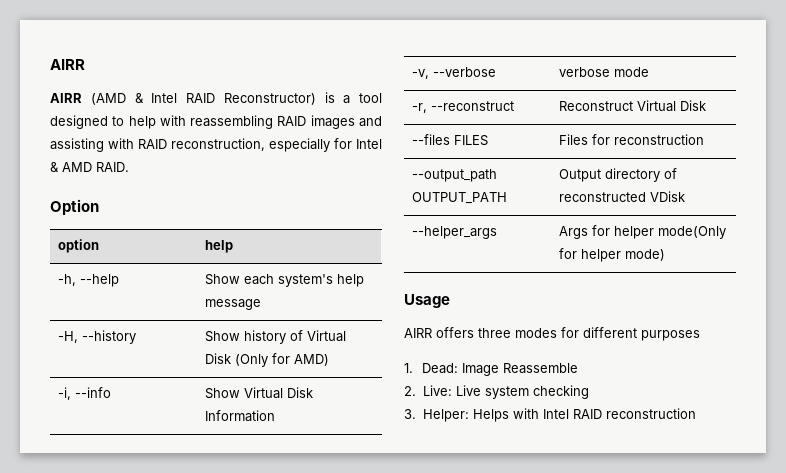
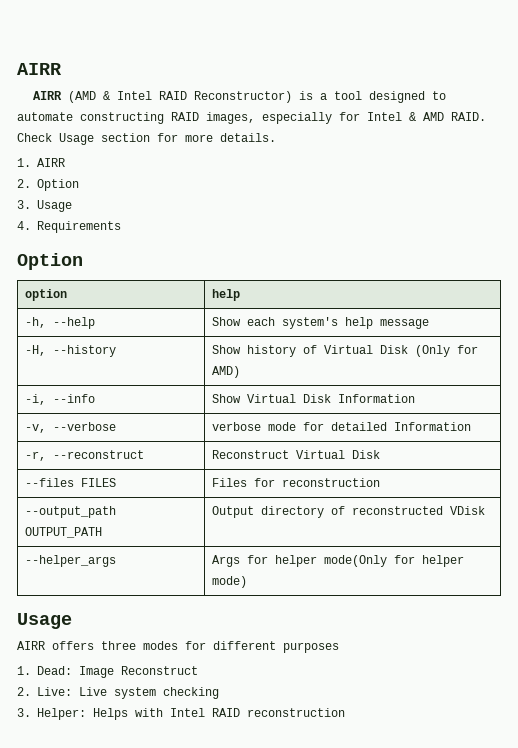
- AIRR (AMD & Intel RAID Reconstructor) is a tool designed to help with reassembling RAID images and assisting with RAID reconstruction, especially for Intel & AMD RAID.
+ AIRR (AMD & Intel RAID Reconstructor) is a tool designed to automate constructing RAID images, especially for Intel & AMD RAID. Check Usage section for more details.
+ 1. AIRR
+ 2. Option
+ 3. Usage
+ 4. Requirements
- -v, --verbose | verbose mode
+ -v, --verbose | verbose mode for detailed Information
- 1. Dead: Image Reassemble
+ 1. Dead: Image Reconstruct

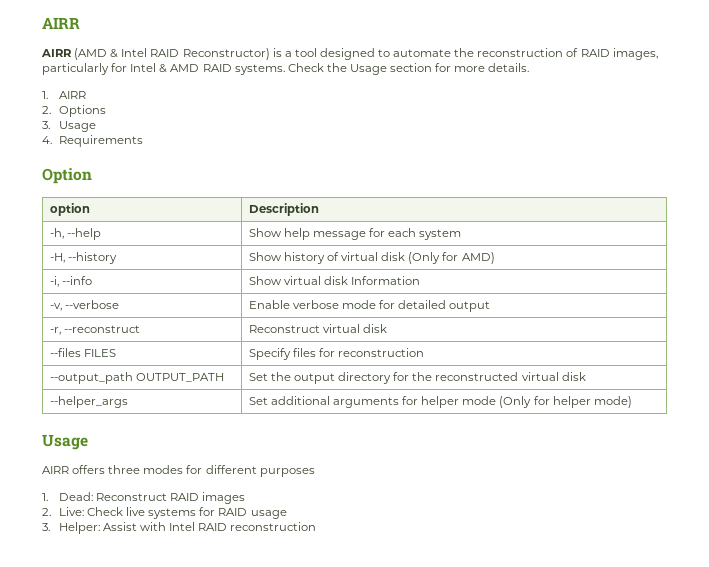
- AIRR (AMD & Intel RAID Reconstructor) is a tool designed to automate constructing RAID images, especially for Intel & AMD RAID. Check Usage section for more details.
+ AIRR (AMD & Intel RAID Reconstructor) is a tool designed to automate the reconstruction of RAID images, particularly for Intel & AMD RAID systems. Check the Usage section for more details.
- 2. Option
+ 2. Options
- option | help
+ option | Description
- -h, --help | Show each system's help message
+ -h, --help | Show help message for each system
- -H, --history | Show history of Virtual Disk (Only for AMD)
+ -H, --history | Show history of virtual disk (Only for AMD)
- -i, --info | Show Virtual Disk Information
+ -i, --info | Show virtual disk Information
- -v, --verbose | verbose mode for detailed Information
+ -v, --verbose | Enable verbose mode for detailed output
- -r, --reconstruct | Reconstruct Virtual Disk
+ -r, --reconstruct | Reconstruct virtual disk
- --files FILES | Files for reconstruction
+ --files FILES | Specify files for reconstruction
- --output_path OUTPUT_PATH | Output directory of reconstructed VDisk
- --helper_args | Args for helper mode(Only for helper mode)
+ --output_path OUTPUT_PATH | Set the output directory for the reconstructed virtual disk
+ --helper_args | Set additional arguments for helper mode (Only for helper mode)
- 1. Dead: Image Reconstruct
+ 1. Dead: Reconstruct RAID images
- 2. Live: Live system checking
+ 2. Live: Check live systems for RAID usage
- 3. Helper: Helps with Intel RAID reconstruction
+ 3. Helper: Assist with Intel RAID reconstruction

